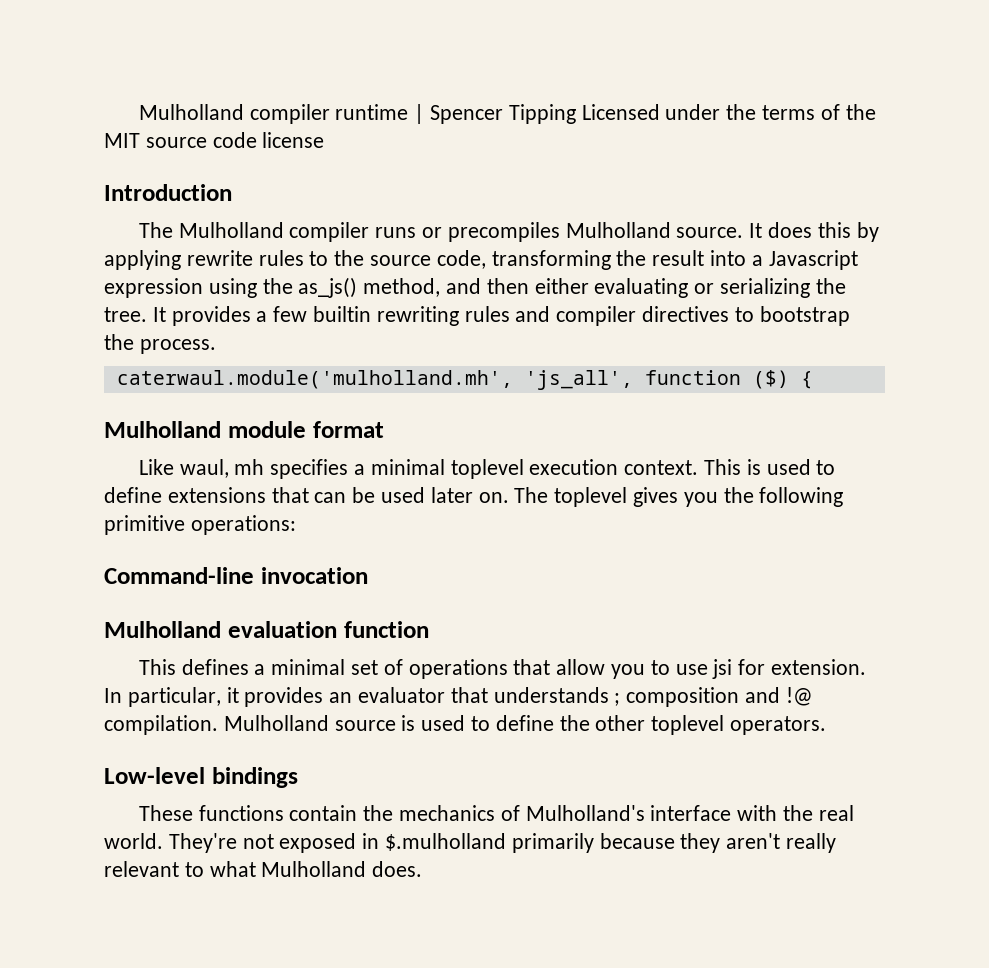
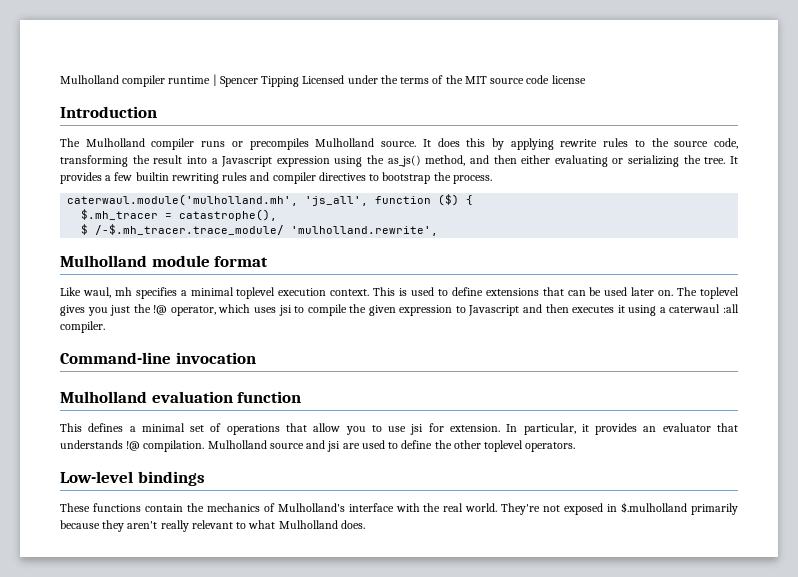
+ $.mh_tracer = catastrophe(),
+ $ /-$.mh_tracer.trace_module/ 'mulholland.rewrite',
- The toplevel gives you the following primitive operations:
+ The toplevel gives you just the !@ operator, which uses jsi to compile the given expression to Javascript and then executes it using a caterwaul :all compiler.
- In particular, it provides an evaluator that understands ; composition and !@ compilation.
+ In particular, it provides an evaluator that understands !@ compilation.
- Mulholland source is used to define the other toplevel operators.
+ Mulholland source and jsi are used to define the other toplevel operators.

